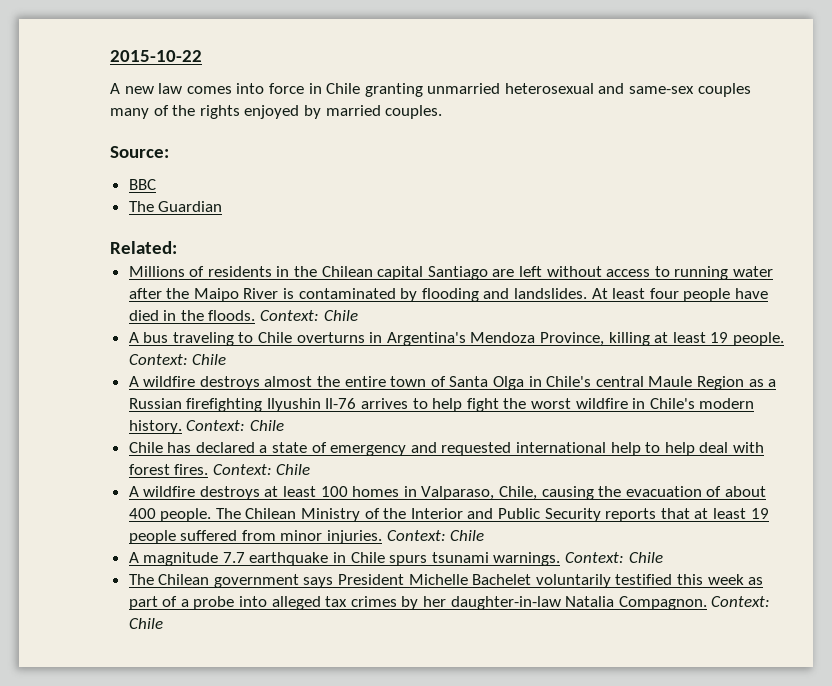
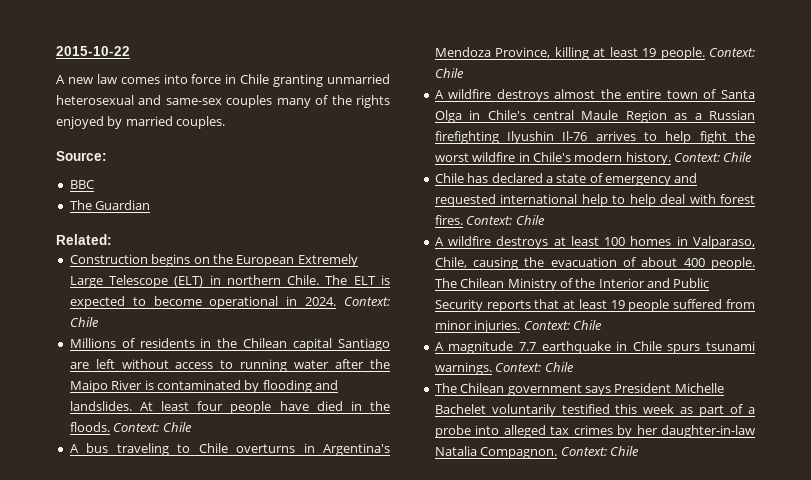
+ Construction begins on the European Extremely Large Telescope (ELT) in northern Chile. The ELT is expected to become operational in 2024. Context: Chile

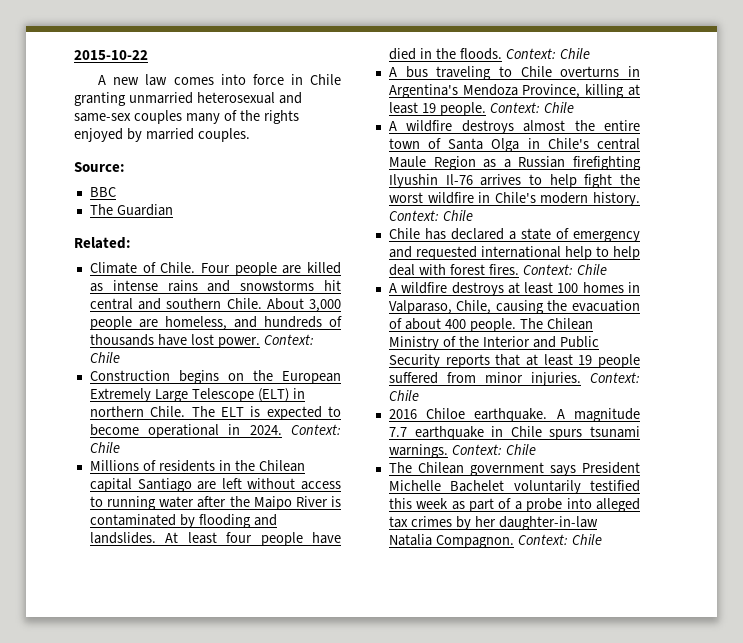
+ Climate of Chile. Four people are killed as intense rains and snowstorms hit central and southern Chile. About 3,000 people are homeless, and hundreds of thousands have lost power. Context: Chile
+ 2016 Chiloe earthquake.

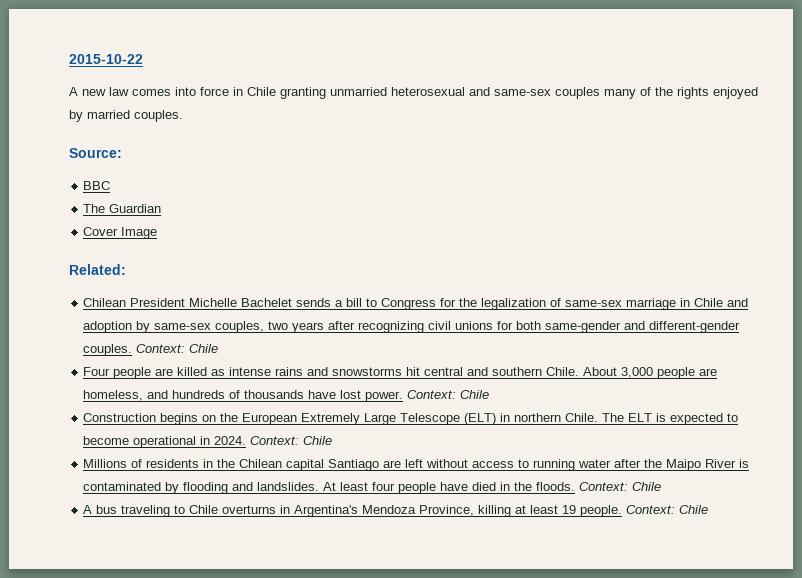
+ Cover Image
- Climate of Chile. Four people are killed as intense rains and snowstorms hit central and southern Chile.
+ Chilean President Michelle Bachelet sends a bill to Congress for the legalization of same-sex marriage in Chile and adoption by same-sex couples, two years after recognizing civil unions for both same-gender and different-gender couples. Context: Chile
+ Four people are killed as intense rains and snowstorms hit central and southern Chile.
- A wildfire destroys almost the entire town of Santa Olga in Chile's central Maule Region as a Russian firefighting Ilyushin Il-76 arrives to help fight the worst wildfire in Chile's modern history. Context: Chile
- Chile has declared a state of emergency and requested international help to help deal with forest fires. Context: Chile
- A wildfire destroys at least 100 homes in Valparaso, Chile, causing the evacuation of about 400 people. The Chilean Ministry of the Interior and Public Security reports that at least 19 people suffered from minor injuries. Context: Chile
- 2016 Chiloe earthquake. A magnitude 7.7 earthquake in Chile spurs tsunami warnings. Context: Chile
- The Chilean government says President Michelle Bachelet voluntarily testified this week as part of a probe into alleged tax crimes by her daughter-in-law Natalia Compagnon. Context: Chile

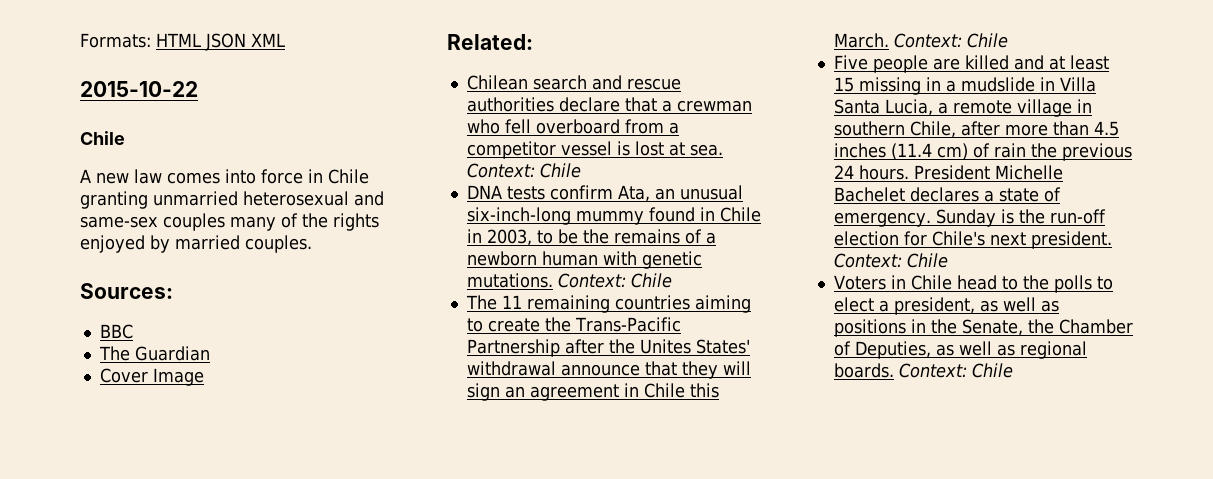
+ Formats: HTML JSON XML
  2015-10-22
+ Chile
- Source:
+ Sources:
- Chilean President Michelle Bachelet sends a bill to Congress for the legalization of same-sex marriage in Chile and adoption by same-sex couples, two years after recognizing civil unions for both same-gender and different-gender couples. Context: Chile
- Four people are killed as intense rains and snowstorms hit central and southern Chile. About 3,000 people are homeless, and hundreds of thousands have lost power. Context: Chile
- Construction begins on the European Extremely Large Telescope (ELT) in northern Chile. The ELT is expected to become operational in 2024. Context: Chile
- Millions of residents in the Chilean capital Santiago are left without access to running water after the Maipo River is contaminated by flooding and landslides. At least four people have died in the floods. Context: Chile
- A bus traveling to Chile overturns in Argentina's Mendoza Province, killing at least 19 people.
+ Chilean search and rescue authorities declare that a crewman who fell overboard from a competitor vessel is lost at sea. Context: Chile
+ DNA tests confirm Ata, an unusual six-inch-long mummy found in Chile in 2003, to be the remains of a newborn human with genetic mutations. Context: Chile
+ The 11 remaining countries aiming to create the Trans-Pacific Partnership after the Unites States' withdrawal announce that they will sign an agreement in Chile this March. Context: Chile
+ Five people are killed and at least 15 missing in a mudslide in Villa Santa Lucia, a remote village in southern Chile, after more than 4.5 inches (11.4 cm) of rain the previous 24 hours. President Michelle Bachelet declares a state of emergency. Sunday is the run-off election for Chile's next president. Context: Chile
+ Voters in Chile head to the polls to elect a president, as well as positions in the Senate, the Chamber of Deputies, as well as regional boards.

